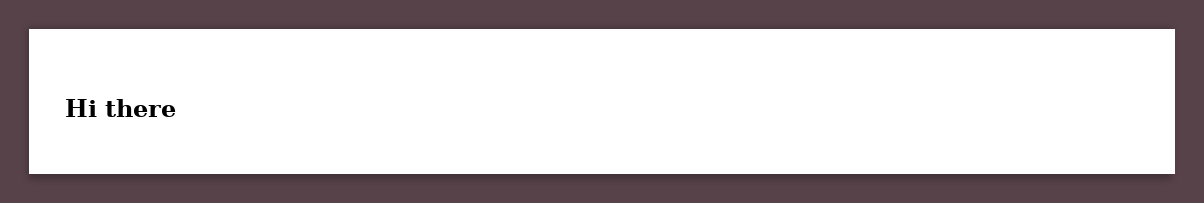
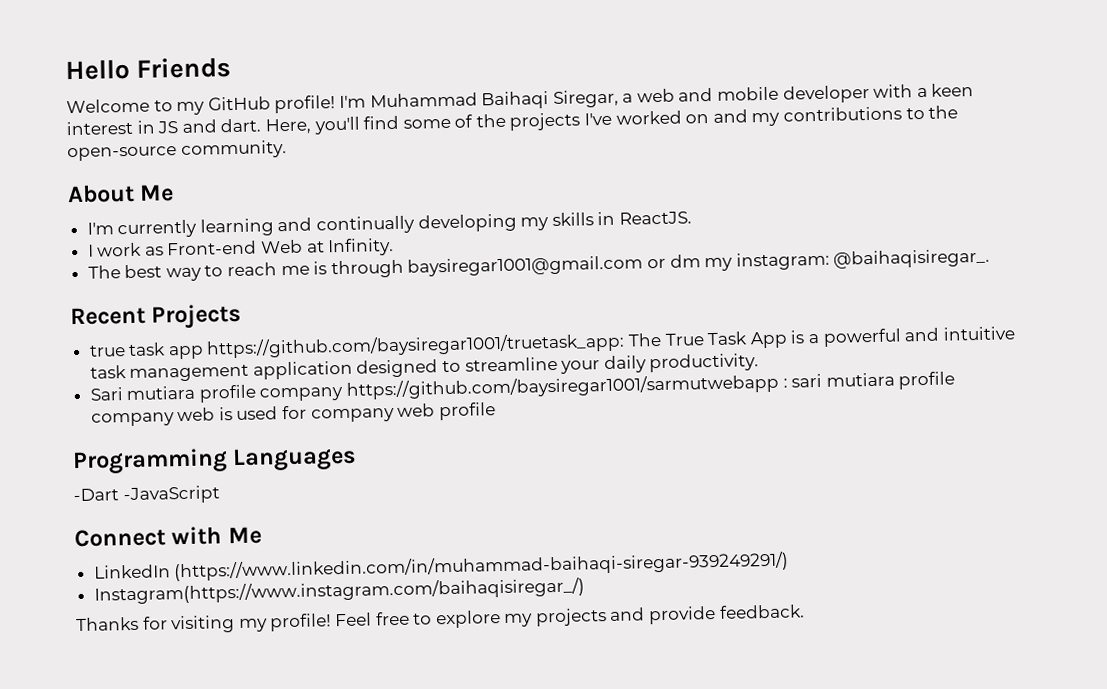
- Hi there
+ Hello Friends
+ Welcome to my GitHub profile! I'm Muhammad Baihaqi Siregar, a web and mobile developer with a keen interest in JS and dart. Here, you'll find some of the projects I've worked on and my contributions to the open-source community.
+ About Me
+ I'm currently learning and continually developing my skills in ReactJS.
+ I work as Front-end Web at Infinity.
+ The best way to reach me is through baysiregar1001@gmail.com or dm my instagram: @baihaqisiregar_.
+ Recent Projects
+ true task app https://github.com/baysiregar1001/truetask_app: The True Task App is a powerful and intuitive task management application designed to streamline your daily productivity.
+ Sari mutiara profile company https://github.com/baysiregar1001/sarmutwebapp : sari mutiara profile company web is used for company web profile
+ Programming Languages
+ -Dart -JavaScript
+ Connect with Me
+ LinkedIn (https://www.linkedin.com/in/muhammad-baihaqi-siregar-939249291/)
+ Instagram(https://www.instagram.com/baihaqisiregar_/)
+ Thanks for visiting my profile! Feel free to explore my projects and provide feedback.

